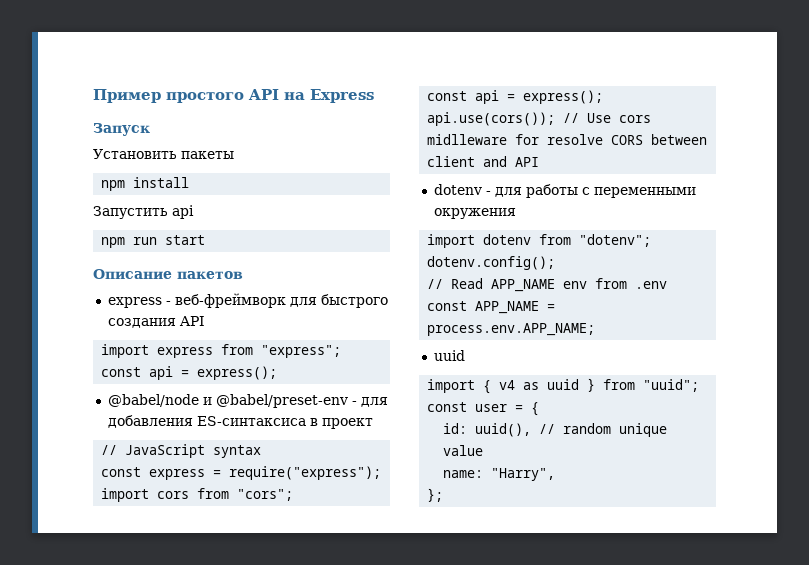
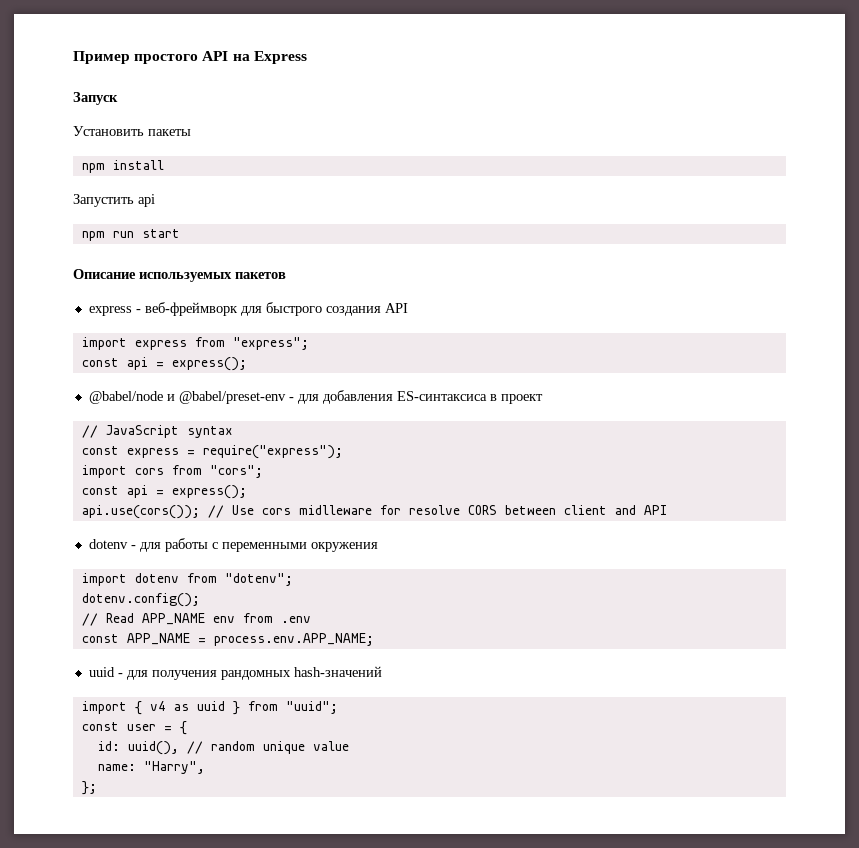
- Описание пакетов
+ Описание используемых пакетов
  const APP_NAME = process.env.APP_NAME;
- uuid
+ uuid - для получения рандомных hash-значений

